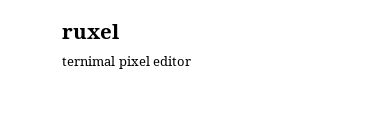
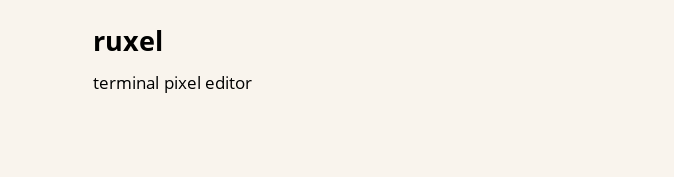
- ternimal pixel editor
+ terminal pixel editor

